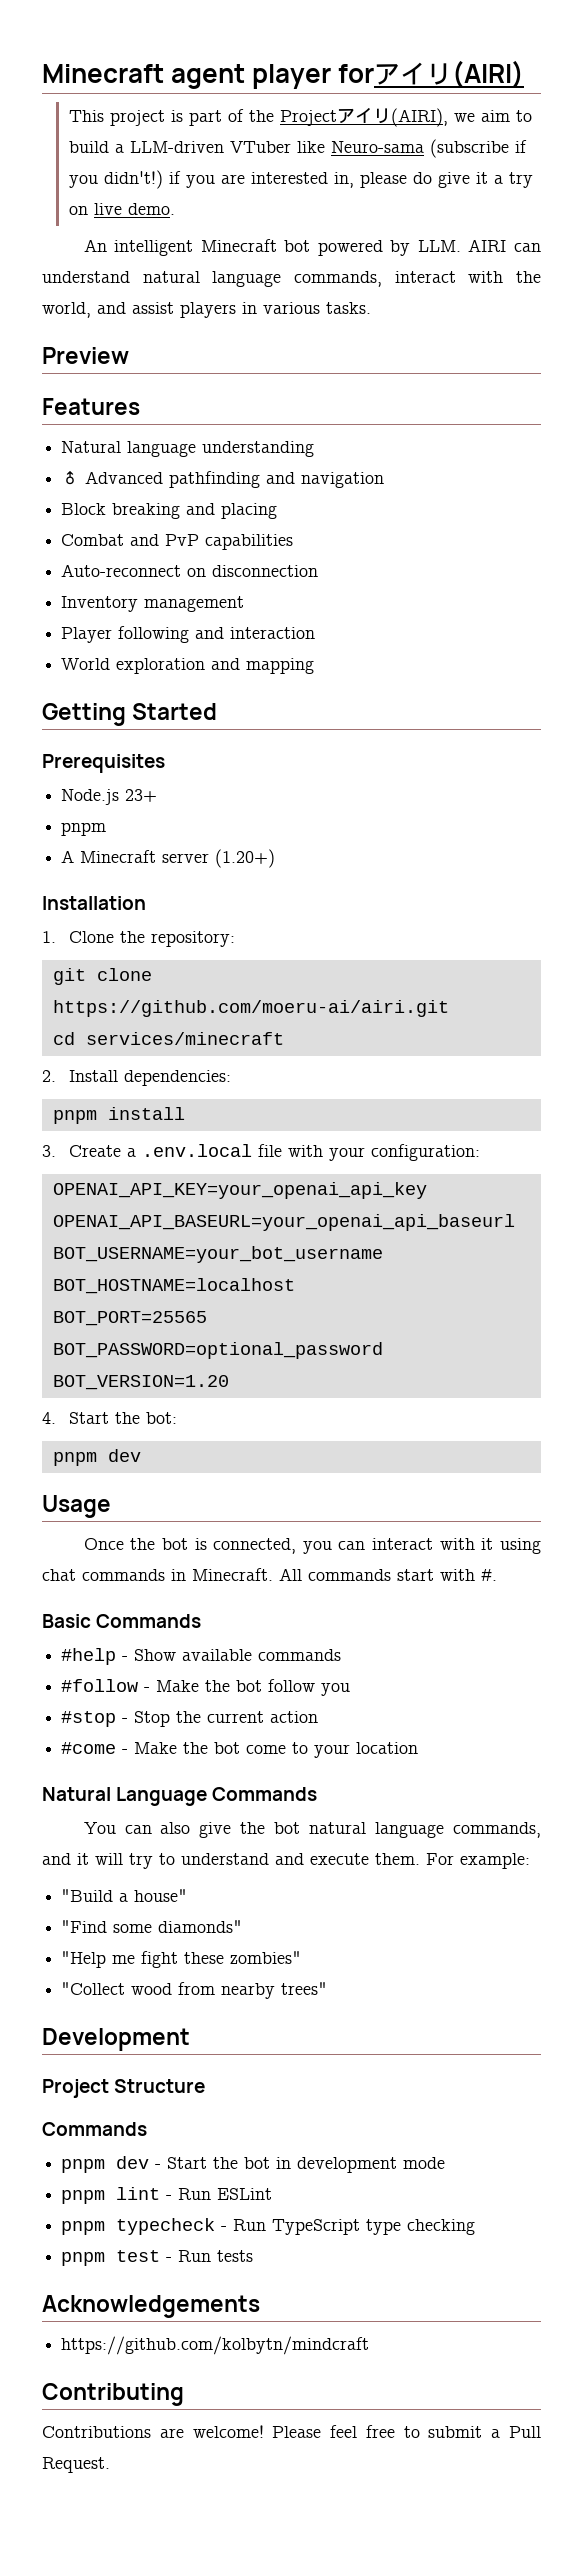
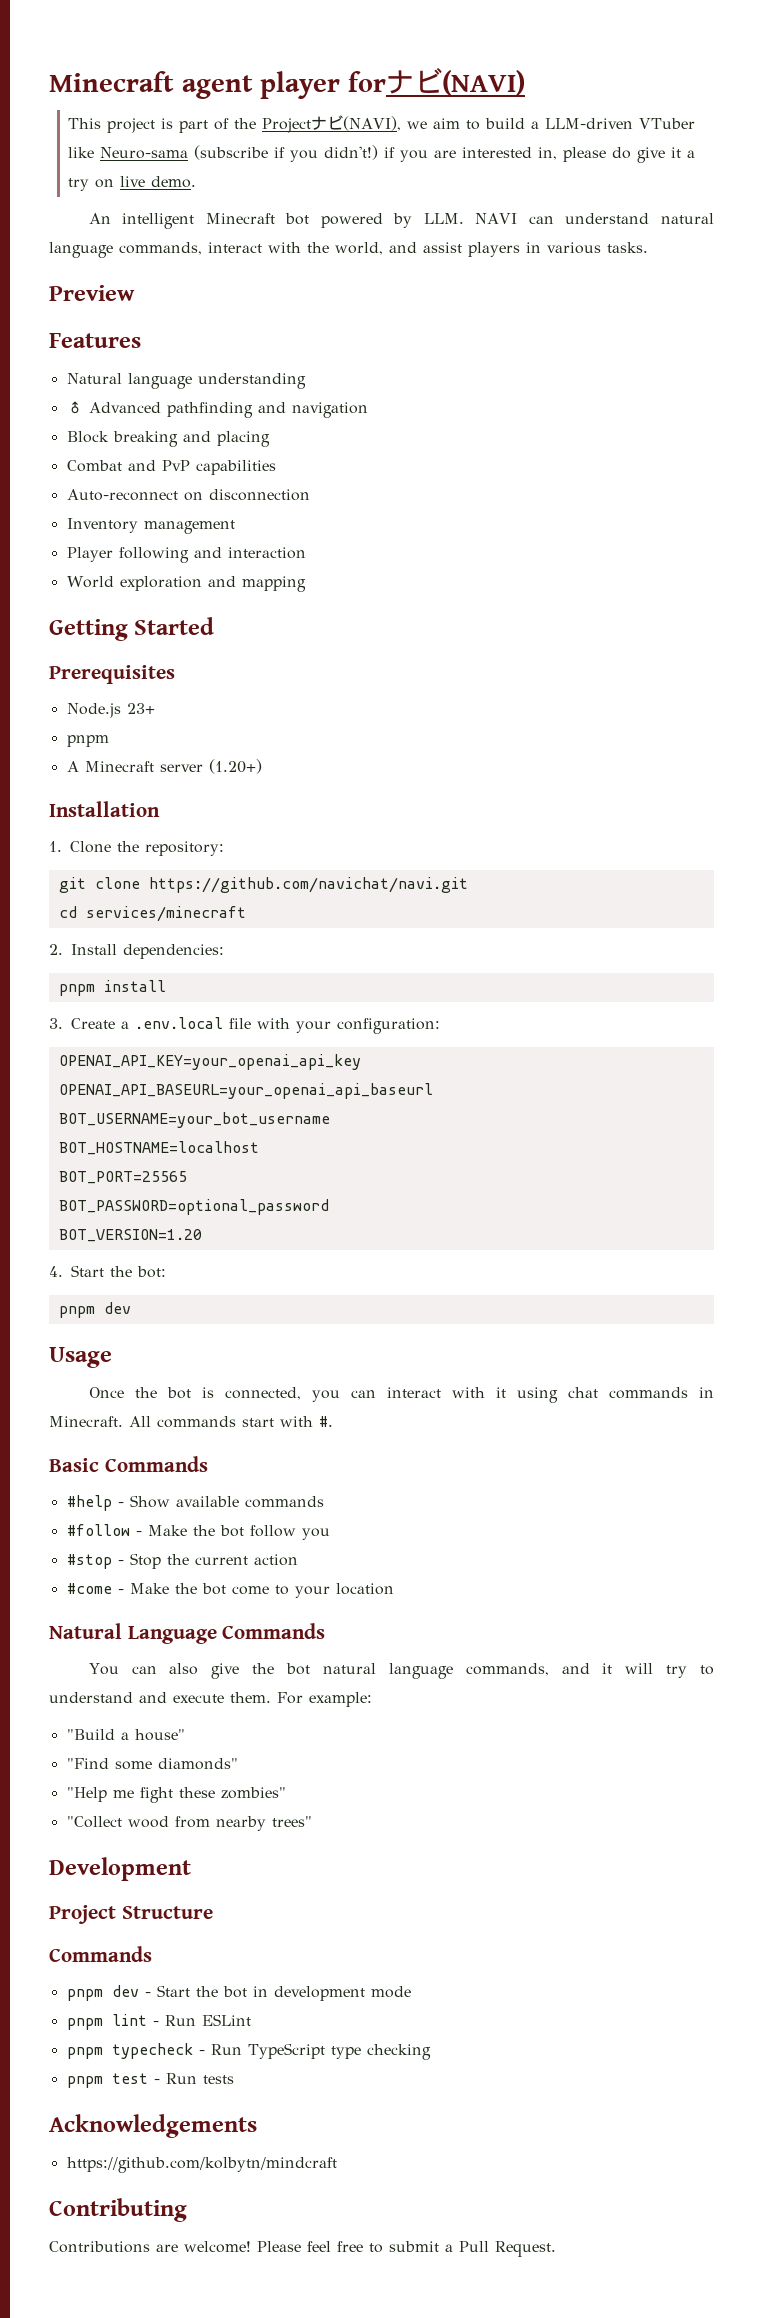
- Minecraft agent player forアイリ(AIRI)
+ Minecraft agent player forナビ(NAVI)
- This project is part of the Projectアイリ(AIRI), we aim to build a LLM-driven VTuber like Neuro-sama (subscribe if you didn't!) if you are interested in, please do give it a try on live demo.
+ This project is part of the Projectナビ(NAVI), we aim to build a LLM-driven VTuber like Neuro-sama (subscribe if you didn't!) if you are interested in, please do give it a try on live demo.
- An intelligent Minecraft bot powered by LLM. AIRI can understand natural language commands, interact with the world, and assist players in various tasks.
+ An intelligent Minecraft bot powered by LLM. NAVI can understand natural language commands, interact with the world, and assist players in various tasks.
- git clone https://github.com/moeru-ai/airi.git
+ git clone https://github.com/navichat/navi.git

